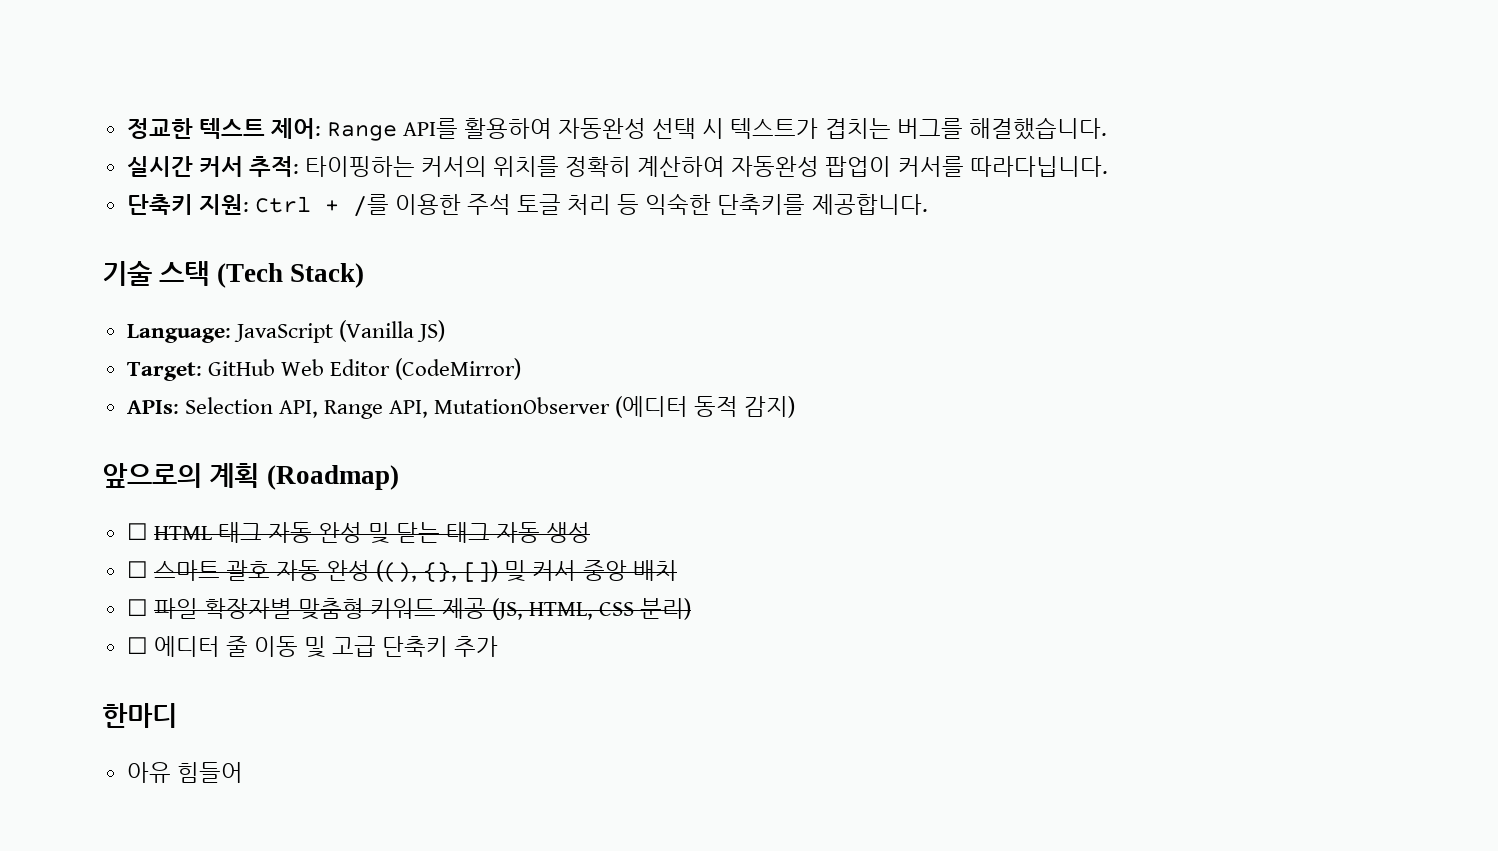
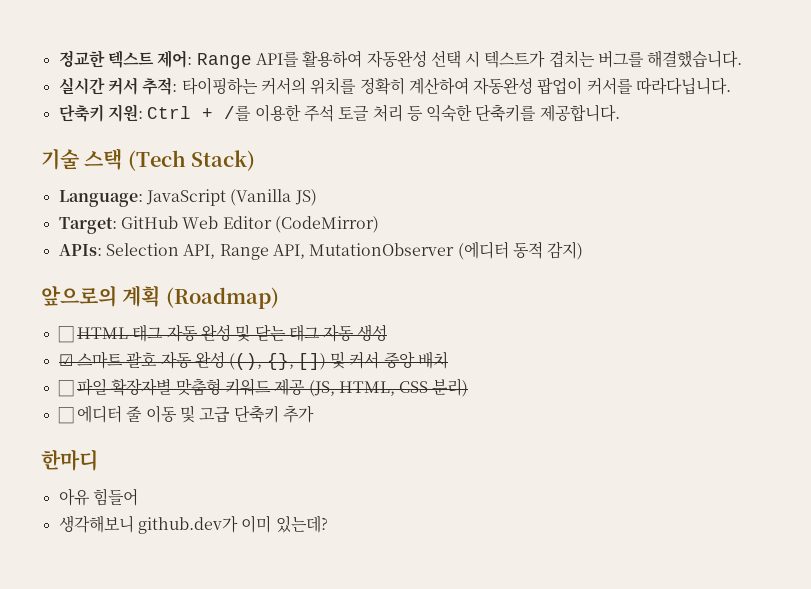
- ☐ 스마트 괄호 자동 완성 ((), {}, []) 및 커서 중앙 배치
+ ☑ 스마트 괄호 자동 완성 ((), {}, []) 및 커서 중앙 배치
+ 생각해보니 github.dev가 이미 있는데?

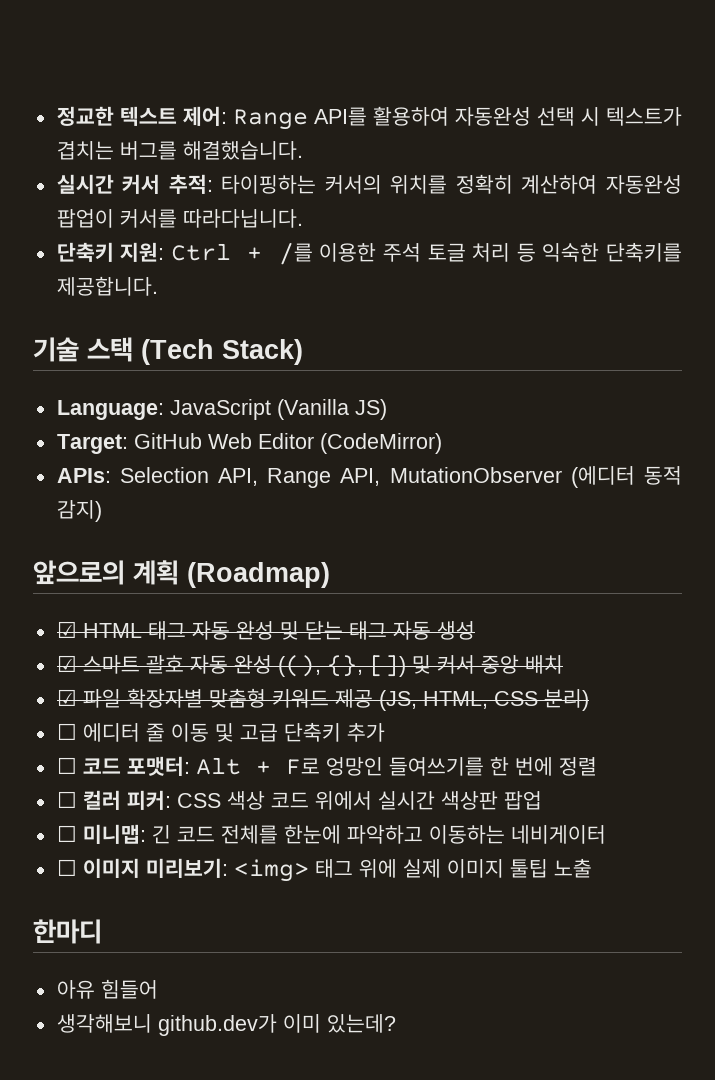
- ☐ HTML 태그 자동 완성 및 닫는 태그 자동 생성
+ ☑ HTML 태그 자동 완성 및 닫는 태그 자동 생성
- ☐ 파일 확장자별 맞춤형 키워드 제공 (JS, HTML, CSS 분리)
+ ☑ 파일 확장자별 맞춤형 키워드 제공 (JS, HTML, CSS 분리)
+ ☐ 코드 포맷터: Alt + F로 엉망인 들여쓰기를 한 번에 정렬
+ ☐ 컬러 피커: CSS 색상 코드 위에서 실시간 색상판 팝업
+ ☐ 미니맵: 긴 코드 전체를 한눈에 파악하고 이동하는 네비게이터
+ ☐ 이미지 미리보기: <img> 태그 위에 실제 이미지 툴팁 노출

